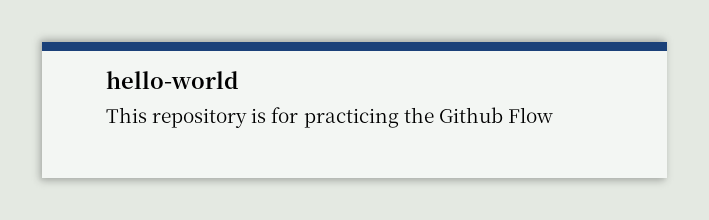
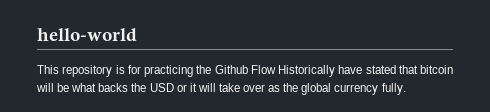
- This repository is for practicing the Github Flow
+ This repository is for practicing the Github Flow Historically have stated that bitcoin will be what backs the USD or it will take over as the global currency fully.

